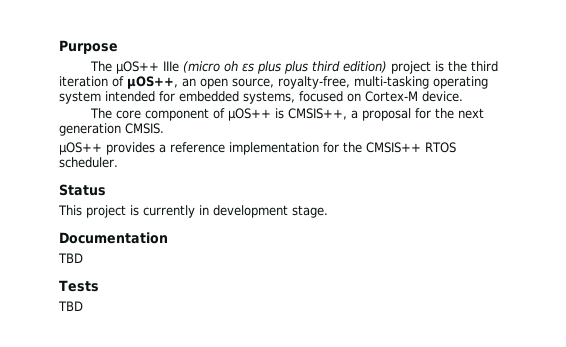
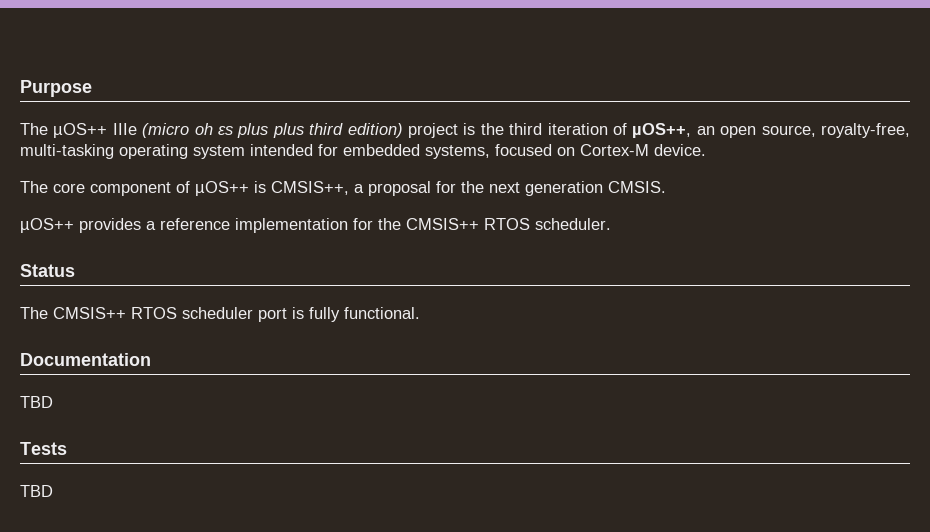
- This project is currently in development stage.
+ The CMSIS++ RTOS scheduler port is fully functional.

